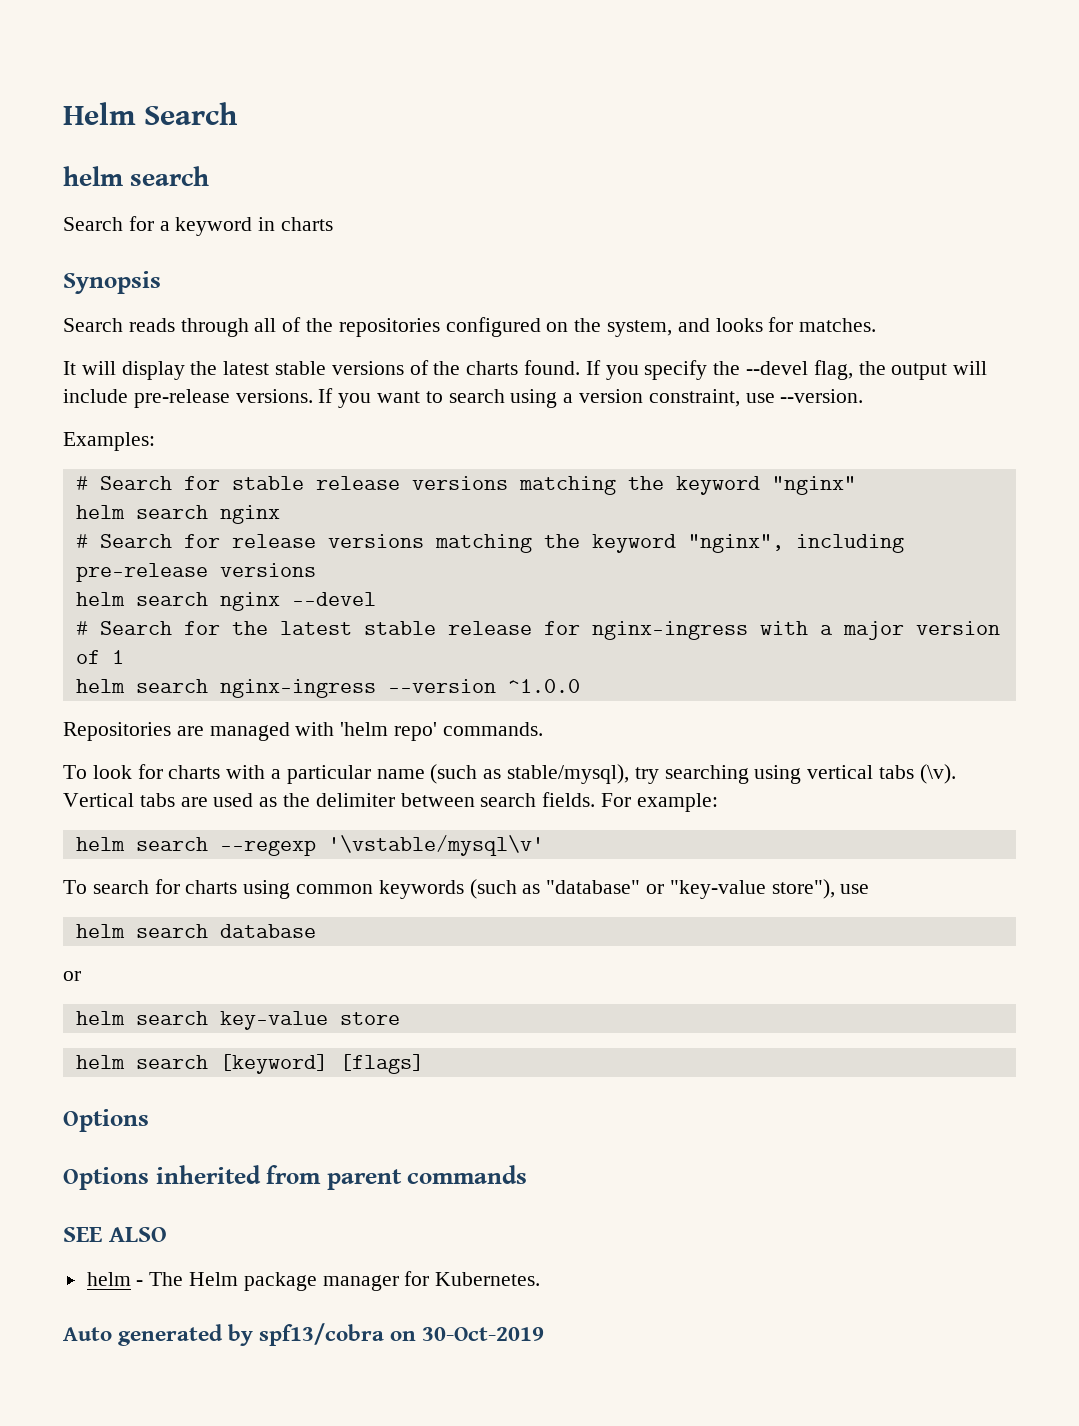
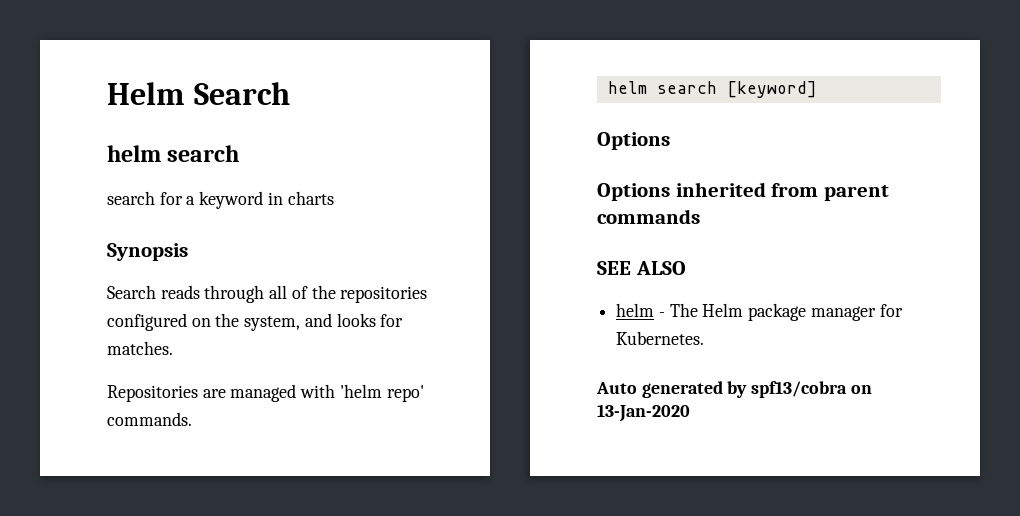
- Search for a keyword in charts
+ search for a keyword in charts
- It will display the latest stable versions of the charts found. If you specify the --devel flag, the output will include pre-release versions. If you want to search using a version constraint, use --version.
- Examples:
- # Search for stable release versions matching the keyword "nginx"
- helm search nginx
- # Search for release versions matching the keyword "nginx", including pre-release versions
- helm search nginx --devel
- # Search for the latest stable release for nginx-ingress with a major version of 1
- helm search nginx-ingress --version ^1.0.0
- To look for charts with a particular name (such as stable/mysql), try searching using vertical tabs (\v). Vertical tabs are used as the delimiter between search fields. For example:
- helm search --regexp '\vstable/mysql\v'
- To search for charts using common keywords (such as "database" or "key-value store"), use
- helm search database
- or
- helm search key-value store
- helm search [keyword] [flags]
+ helm search [keyword]
- Auto generated by spf13/cobra on 30-Oct-2019
+ Auto generated by spf13/cobra on 13-Jan-2020

